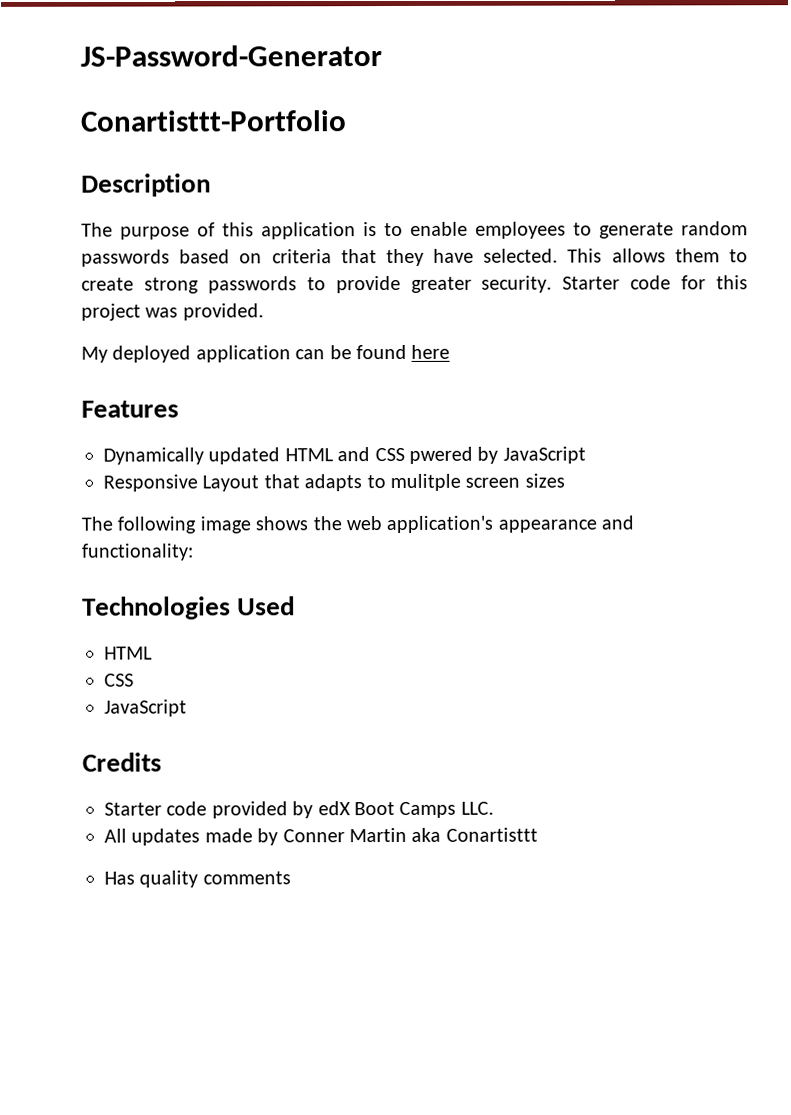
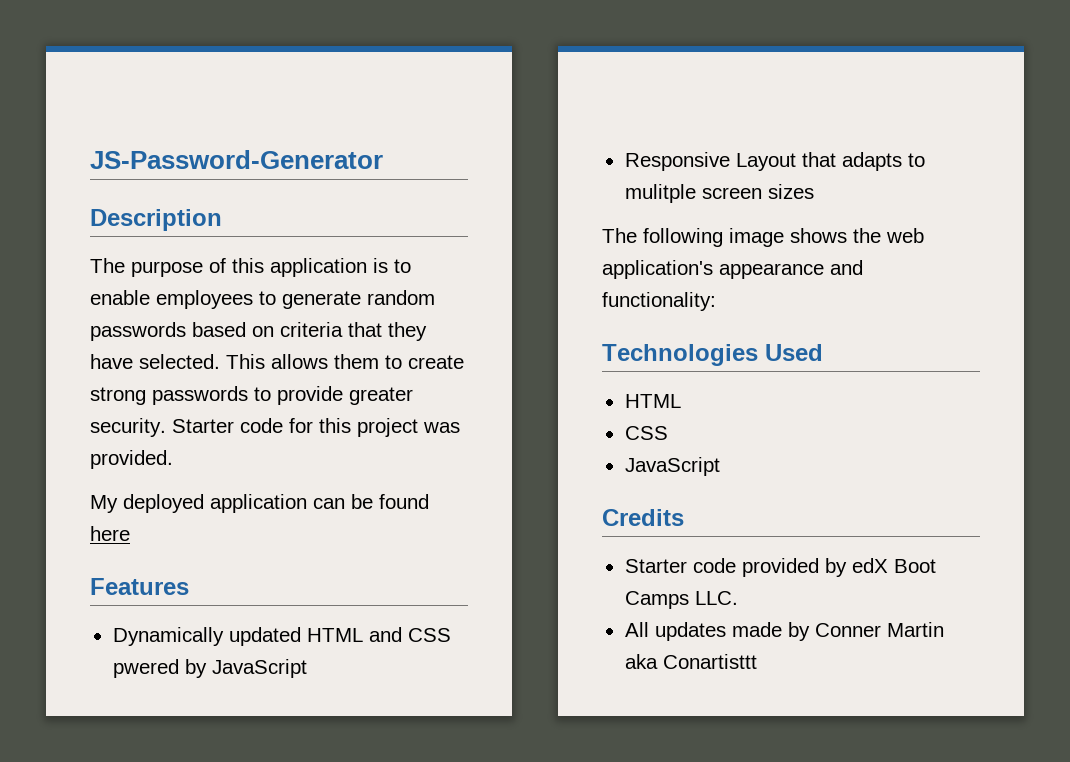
- Conartisttt-Portfolio
- Has quality comments

